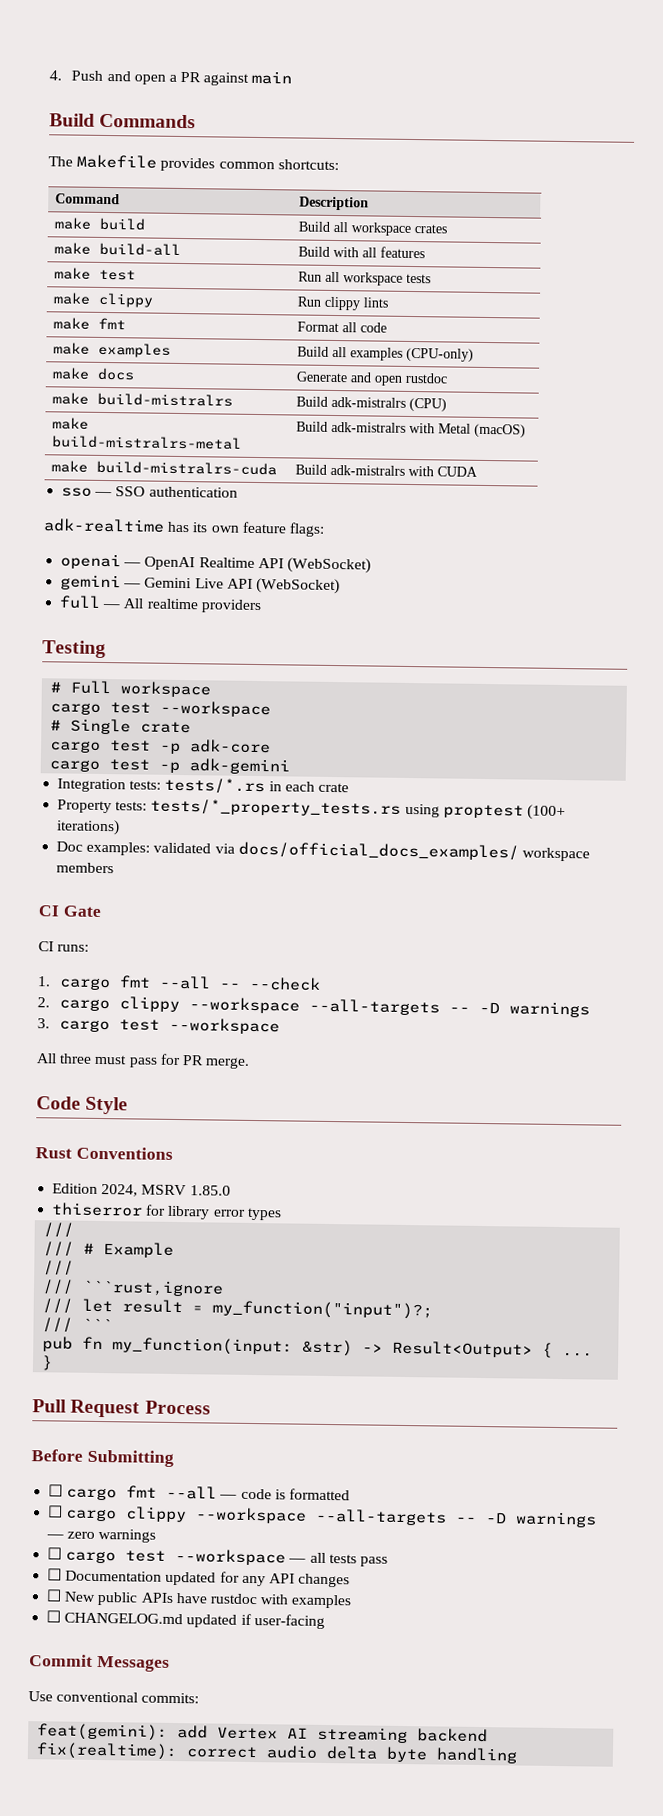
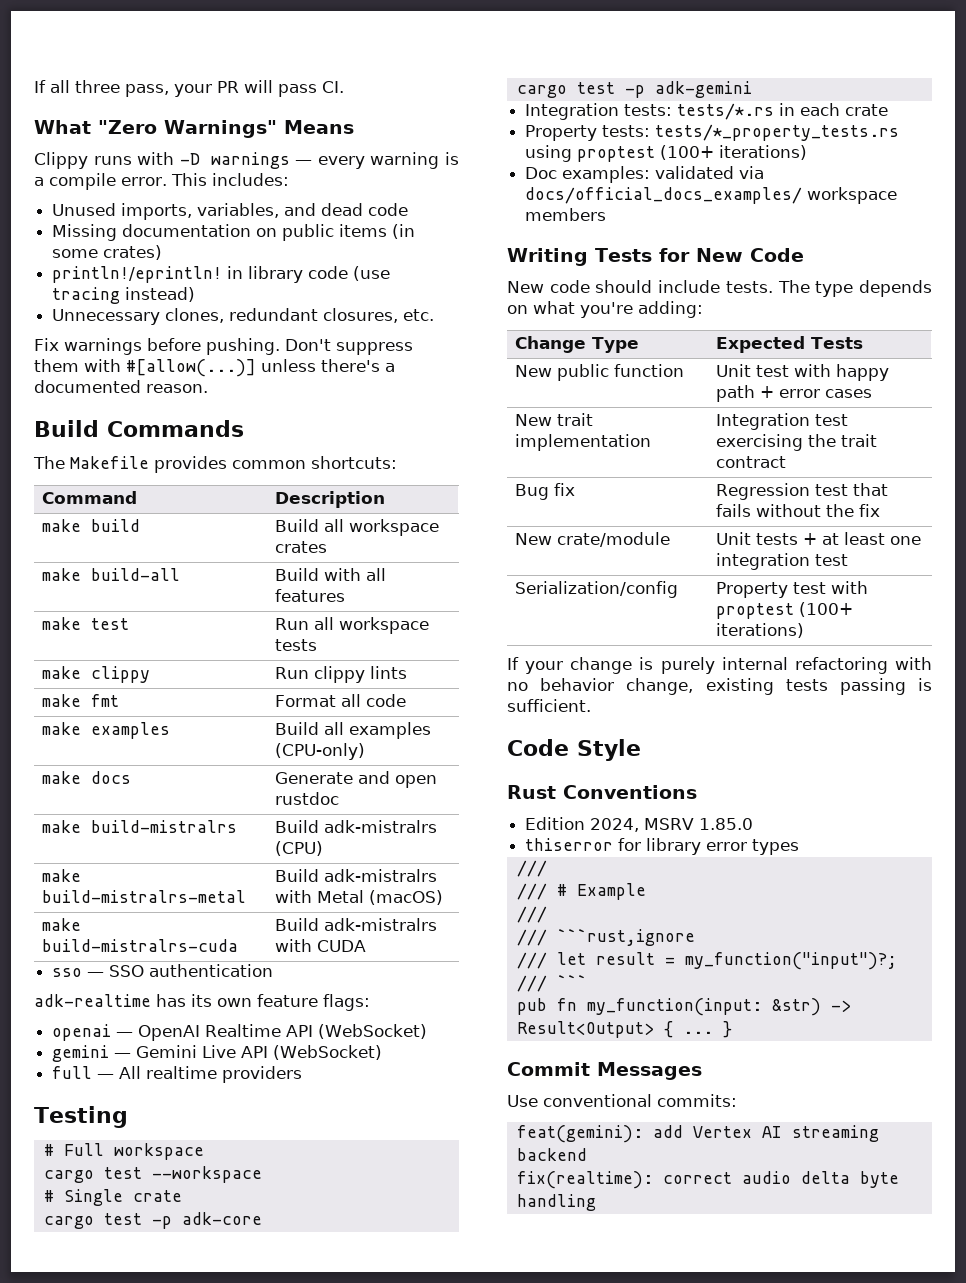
- 4. Push and open a PR against main
+ If all three pass, your PR will pass CI.
+ What "Zero Warnings" Means
+ Clippy runs with -D warnings — every warning is a compile error. This includes:
+ Unused imports, variables, and dead code
+ Missing documentation on public items (in some crates)
+ println!/eprintln! in library code (use tracing instead)
+ Unnecessary clones, redundant closures, etc.
+ Fix warnings before pushing. Don't suppress them with #[allow(...)] unless there's a documented reason.
- CI Gate
- CI runs:
- 1. cargo fmt --all -- --check
- 2. cargo clippy --workspace --all-targets -- -D warnings
- 3. cargo test --workspace
- All three must pass for PR merge.
+ Writing Tests for New Code
+ New code should include tests. The type depends on what you're adding:
+ Change Type | Expected Tests
+ New public function | Unit test with happy path + error cases
+ New trait implementation | Integration test exercising the trait contract
+ Bug fix | Regression test that fails without the fix
+ New crate/module | Unit tests + at least one integration test
+ Serialization/config | Property test with proptest (100+ iterations)
+ If your change is purely internal refactoring with no behavior change, existing tests passing is sufficient.
- Pull Request Process
- Before Submitting
- ☐ cargo fmt --all — code is formatted
- ☐ cargo clippy --workspace --all-targets -- -D warnings — zero warnings
- ☐ cargo test --workspace — all tests pass
- ☐ Documentation updated for any API changes
- ☐ New public APIs have rustdoc with examples
- ☐ CHANGELOG.md updated if user-facing

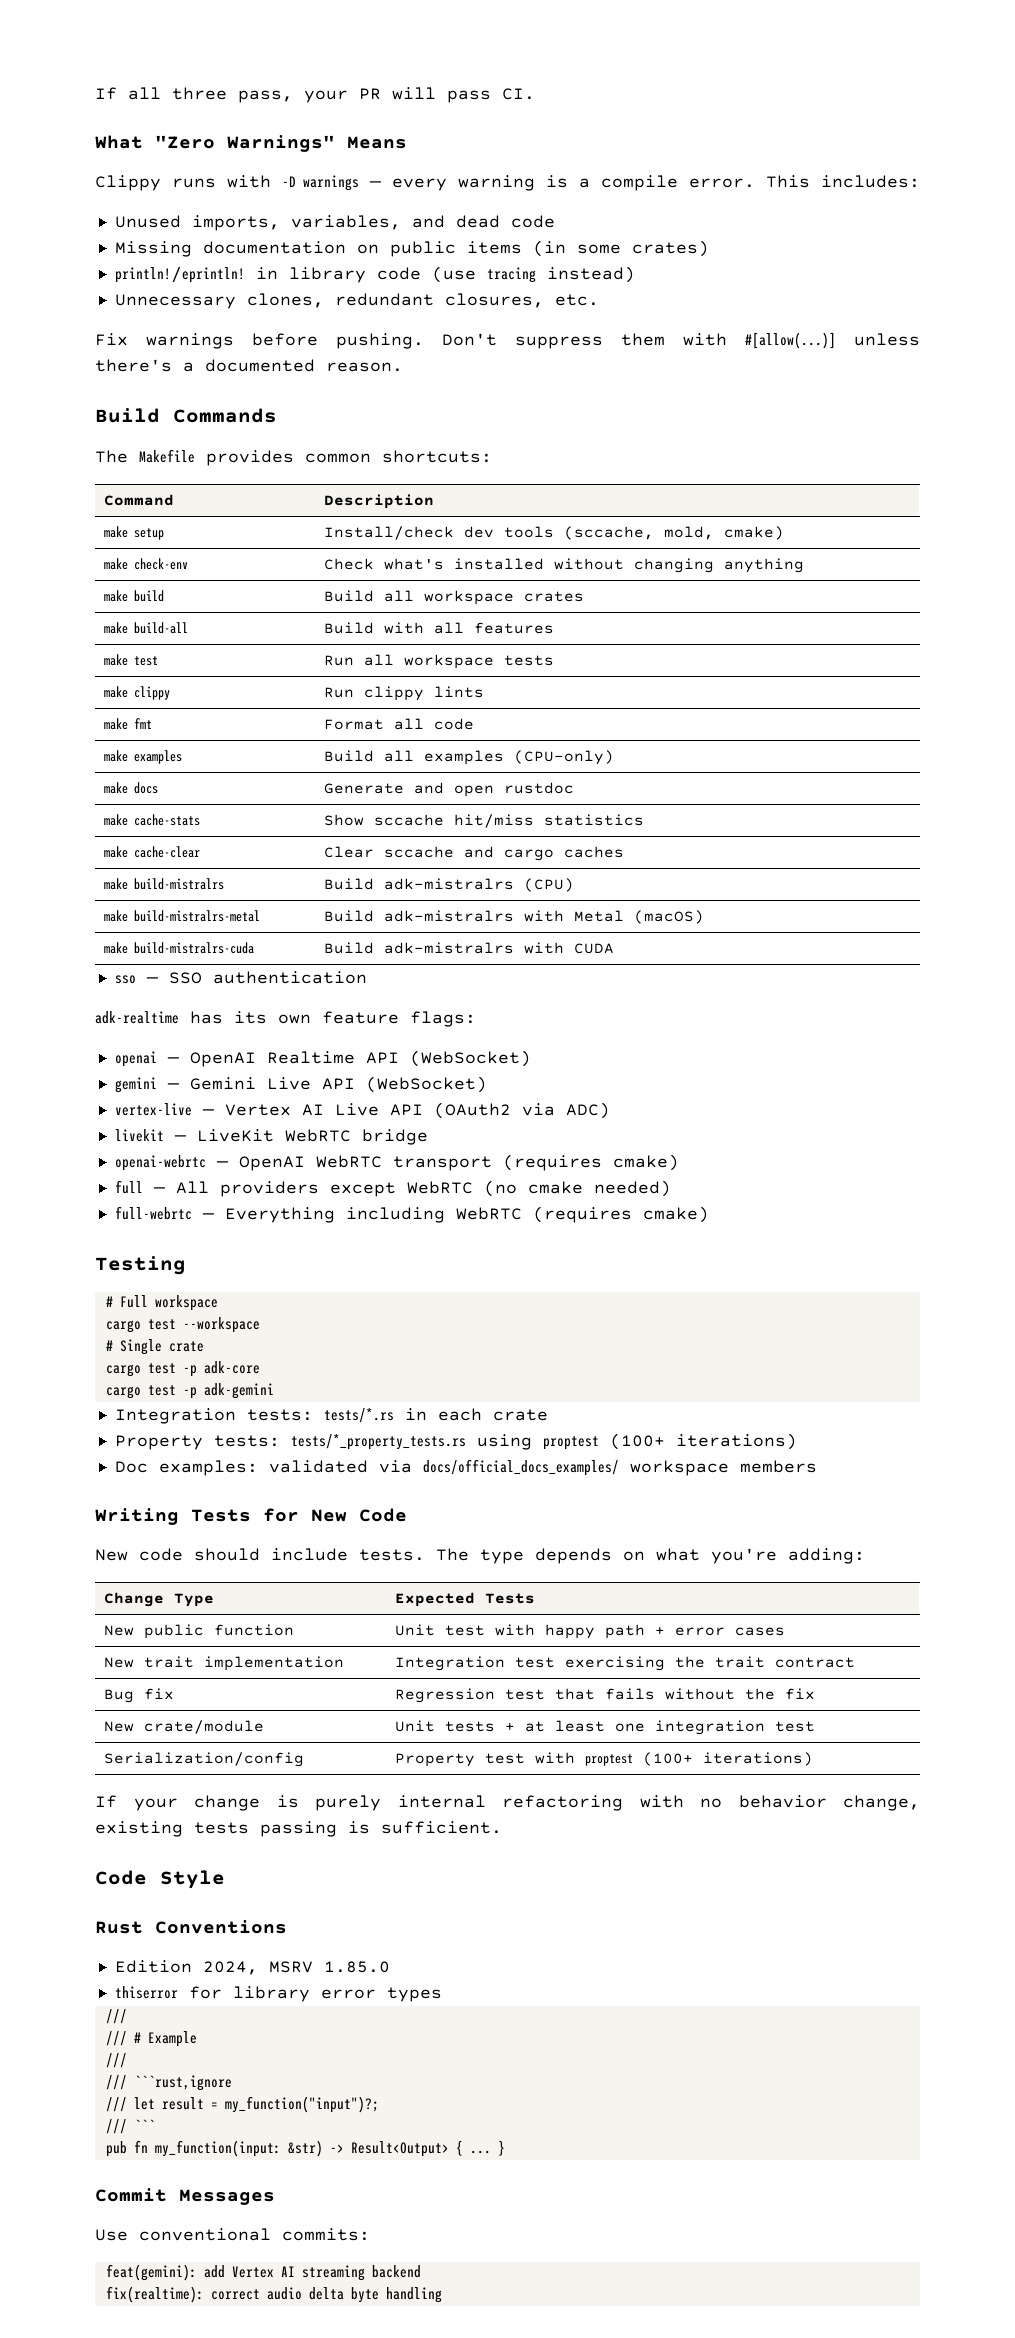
+ make setup | Install/check dev tools (sccache, mold, cmake)
+ make check-env | Check what's installed without changing anything
+ make cache-stats | Show sccache hit/miss statistics
+ make cache-clear | Clear sccache and cargo caches
+ vertex-live — Vertex AI Live API (OAuth2 via ADC)
+ livekit — LiveKit WebRTC bridge
+ openai-webrtc — OpenAI WebRTC transport (requires cmake)
- full — All realtime providers
+ full — All providers except WebRTC (no cmake needed)
+ full-webrtc — Everything including WebRTC (requires cmake)

